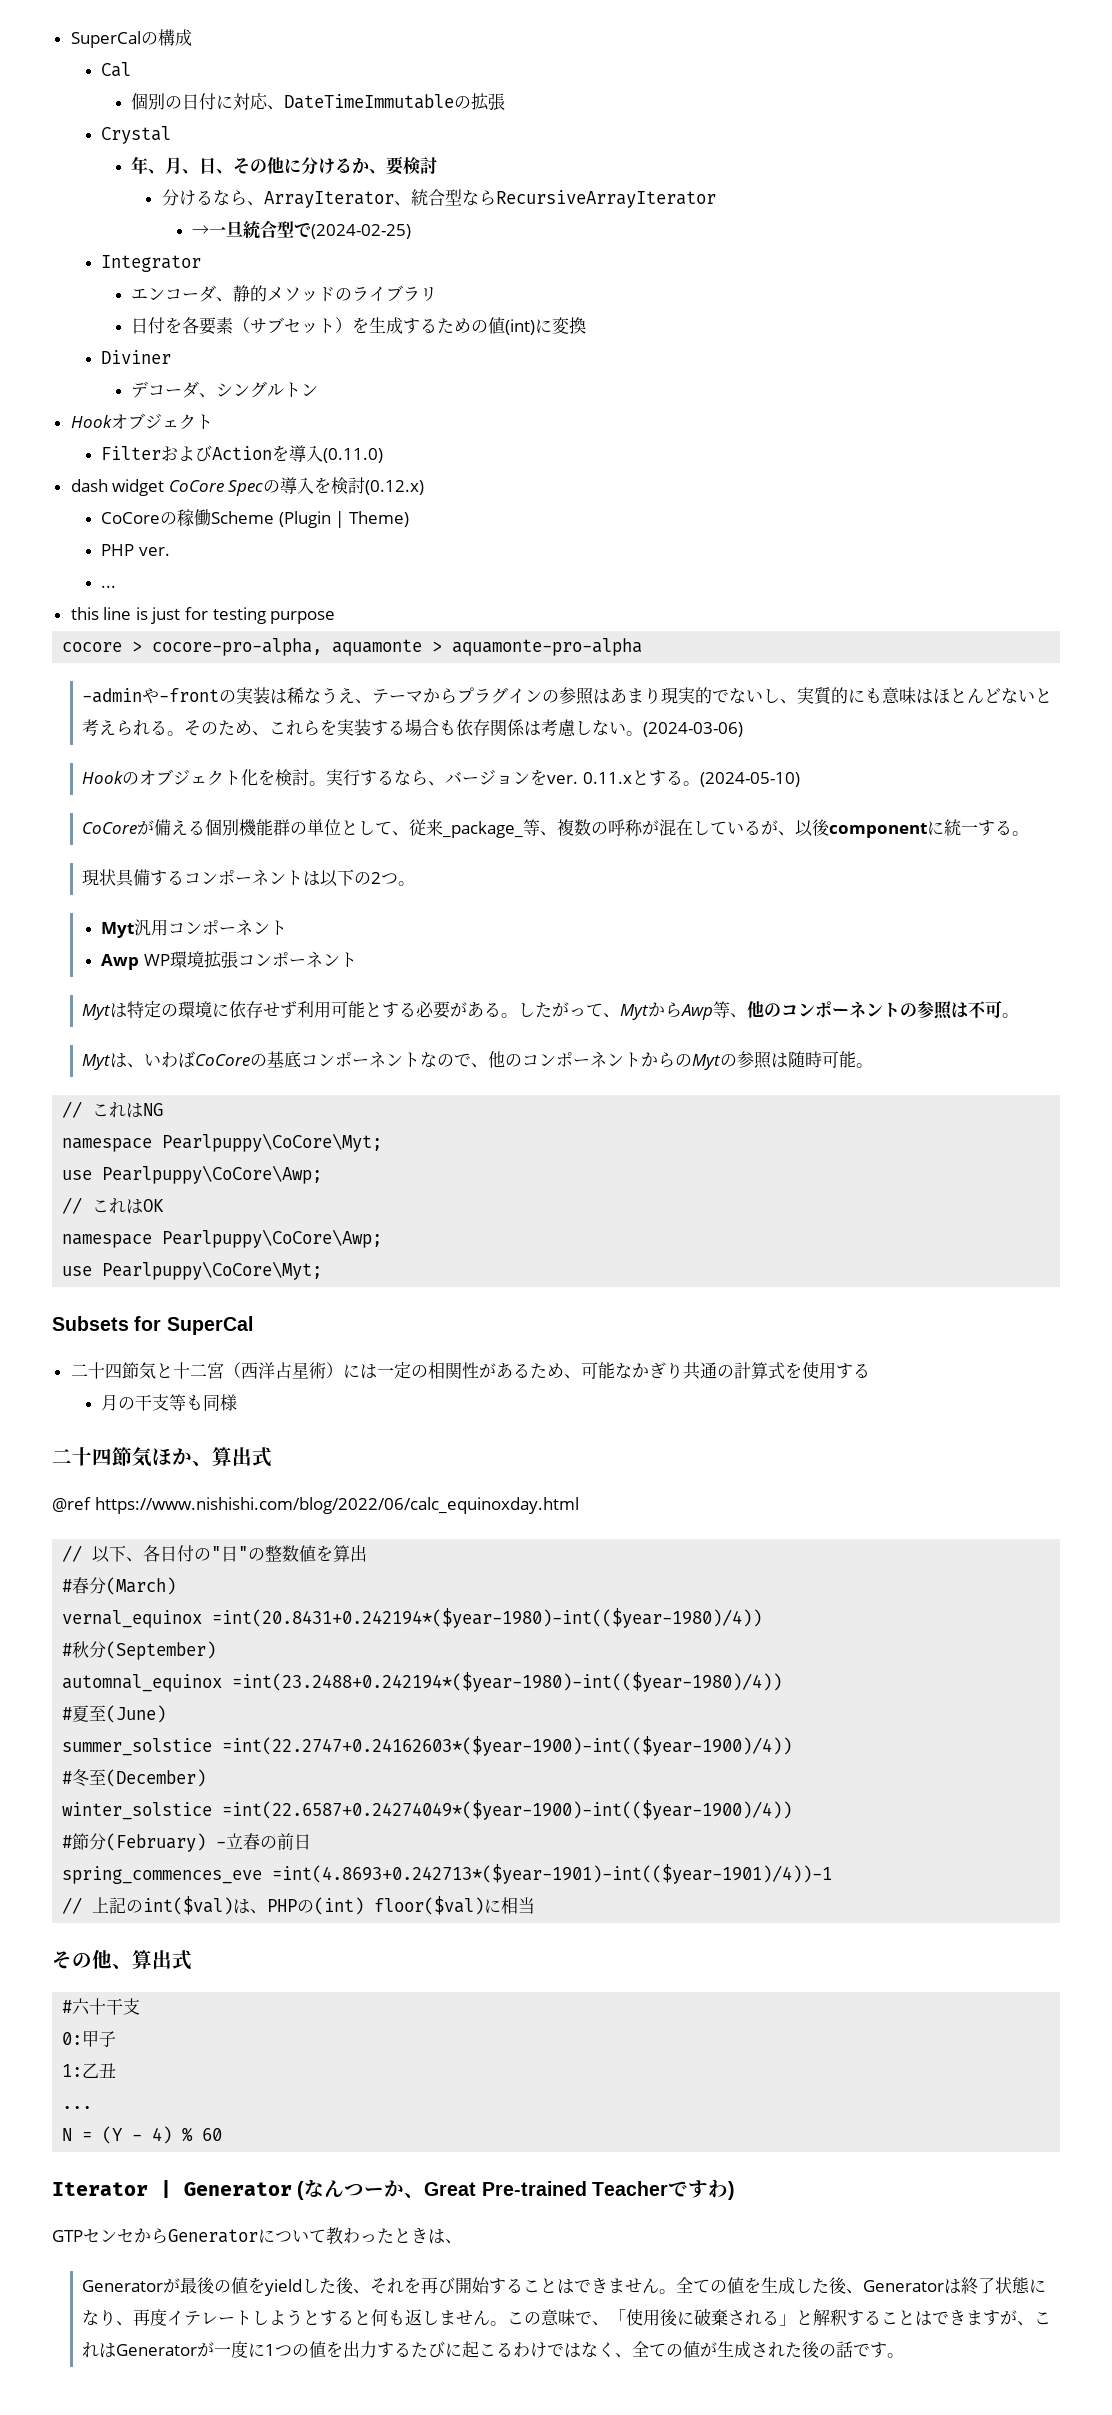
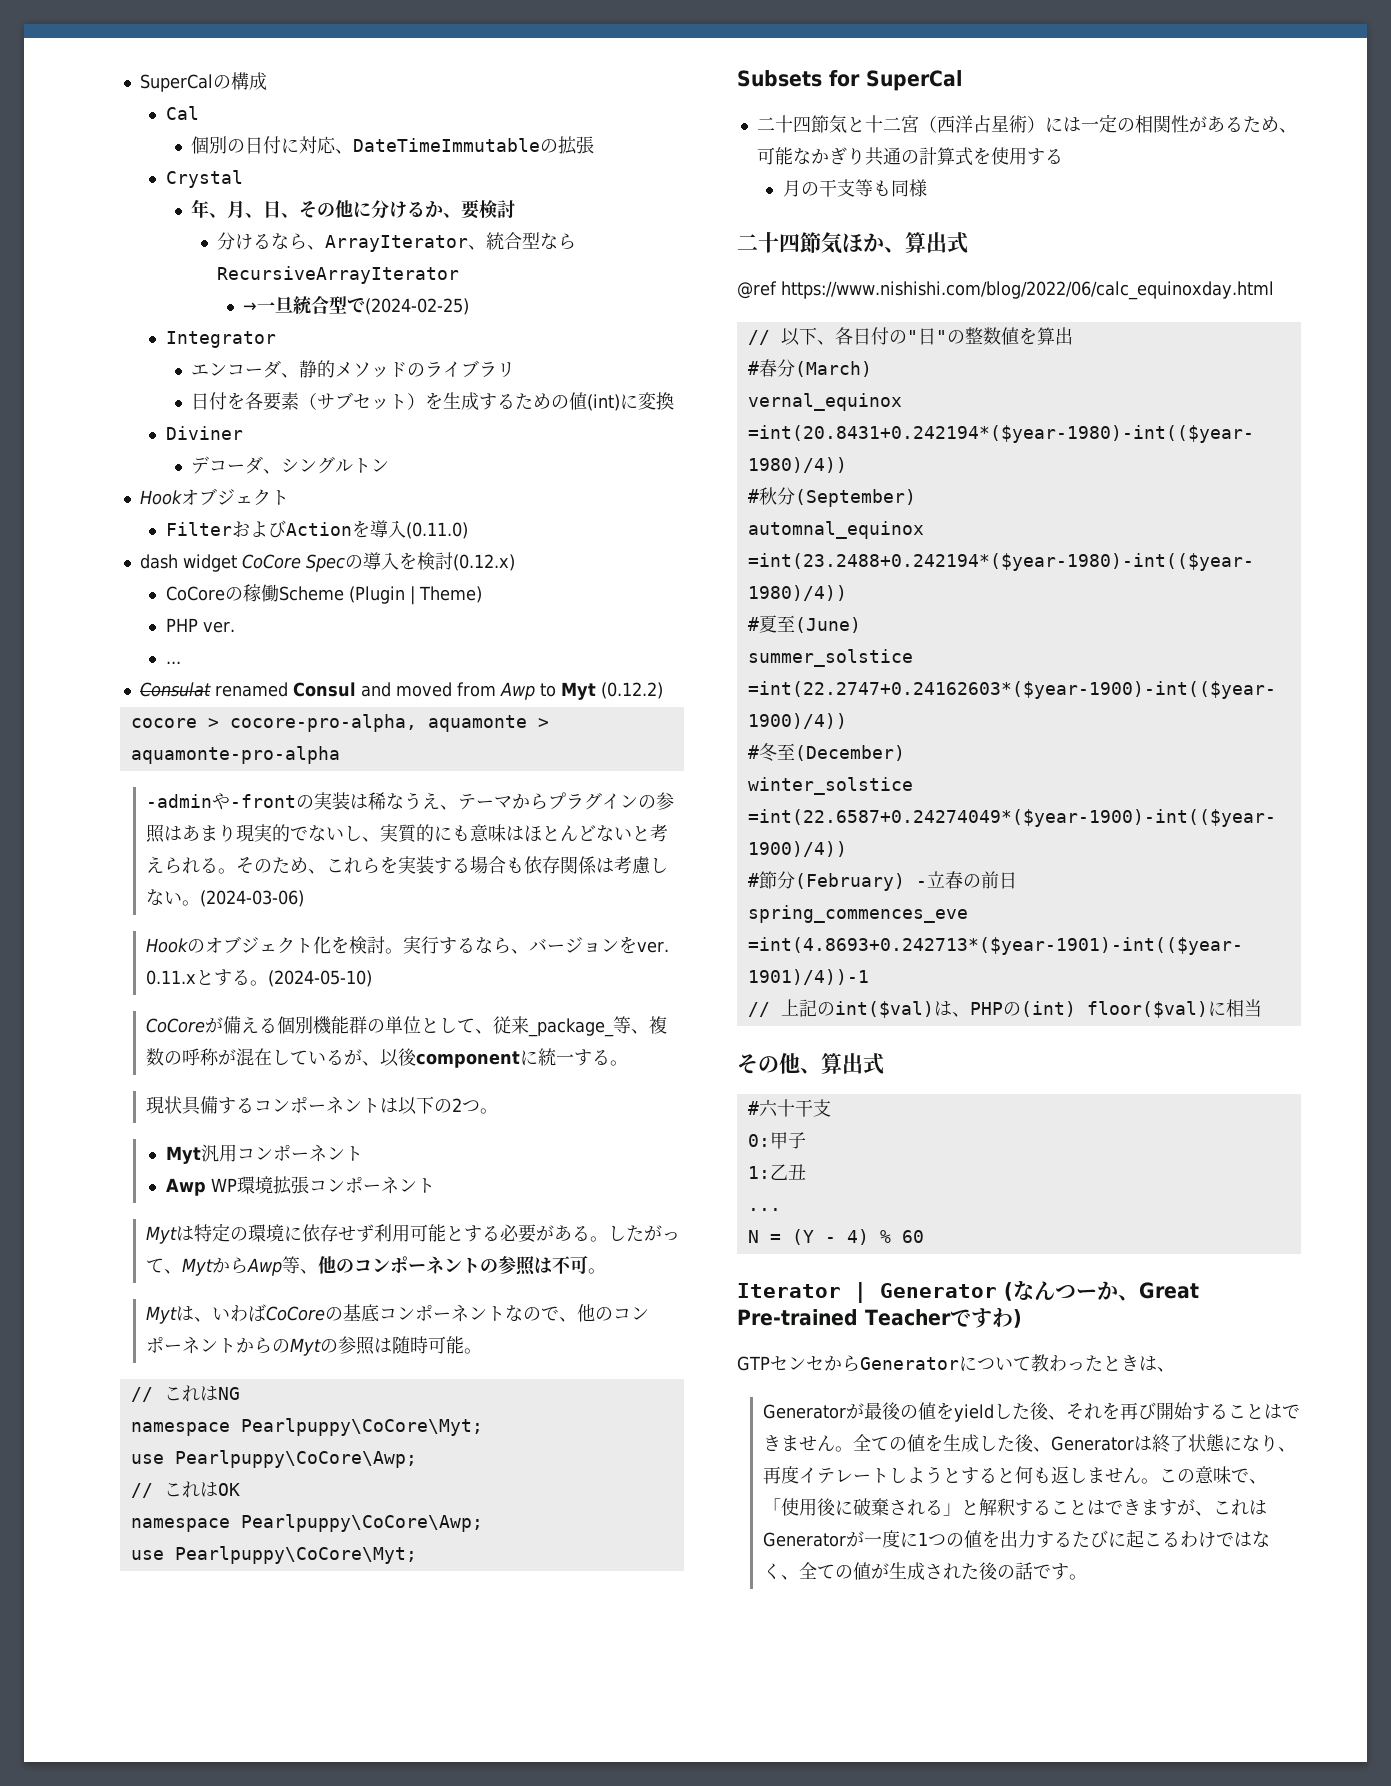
- this line is just for testing purpose
+ Consulat renamed Consul and moved from Awp to Myt (0.12.2)

